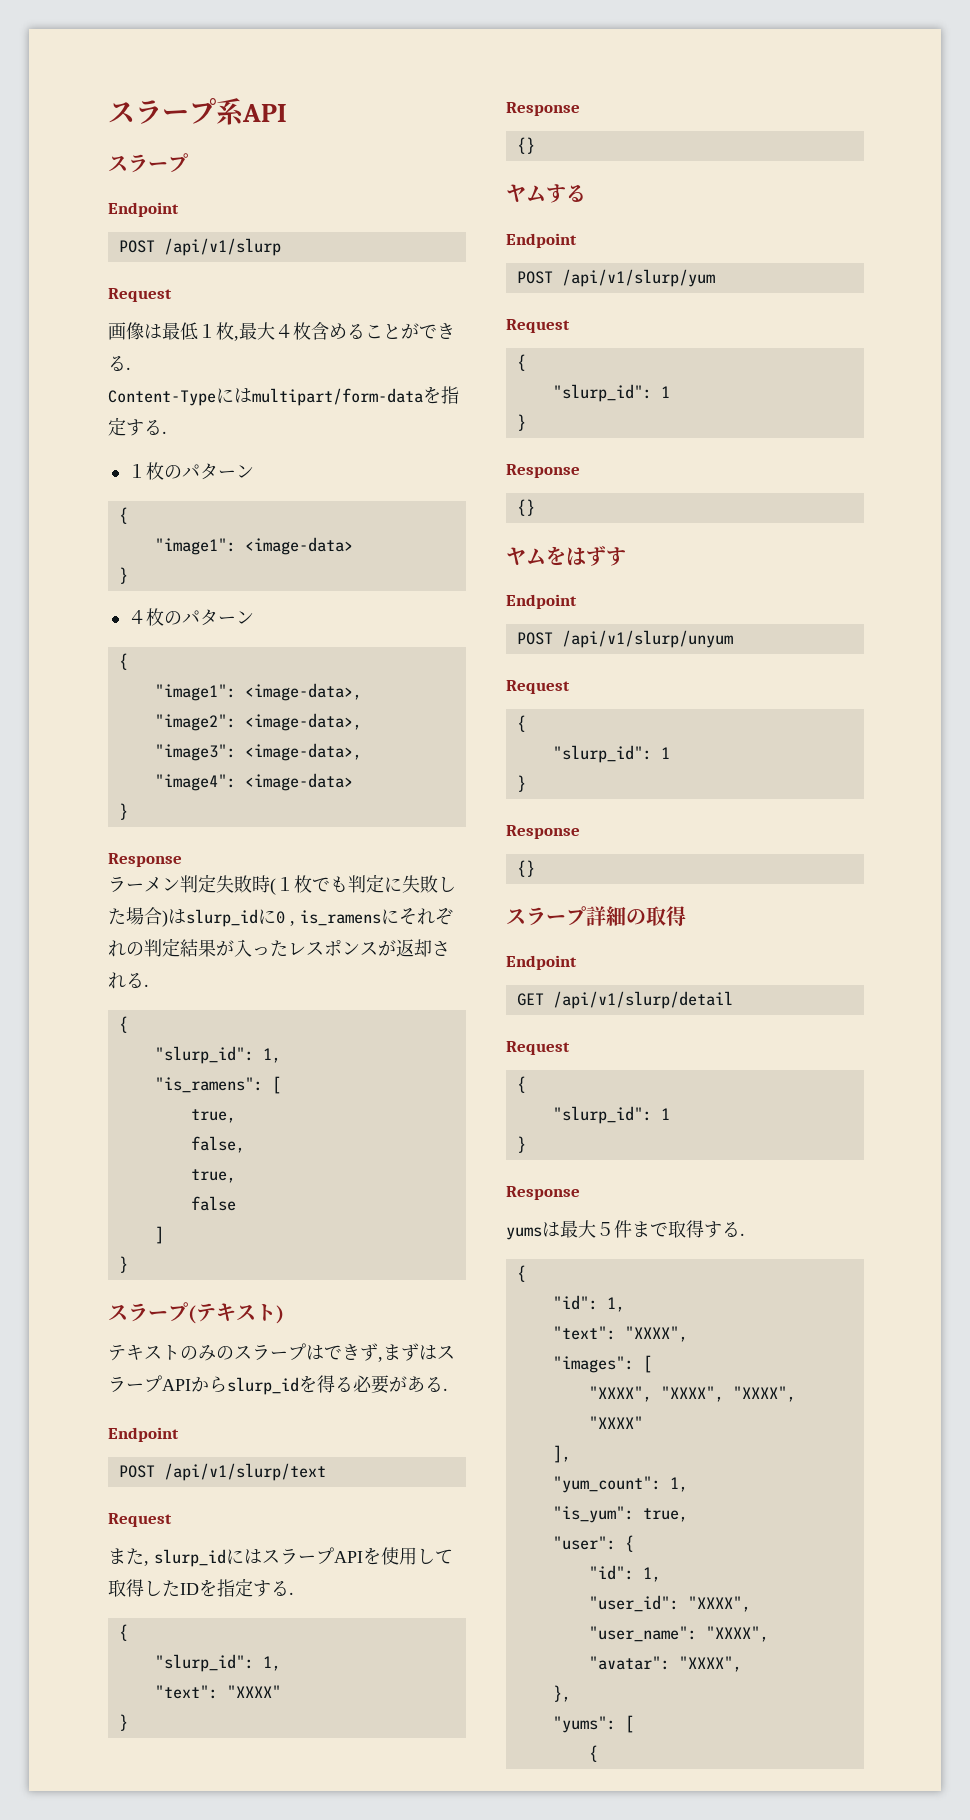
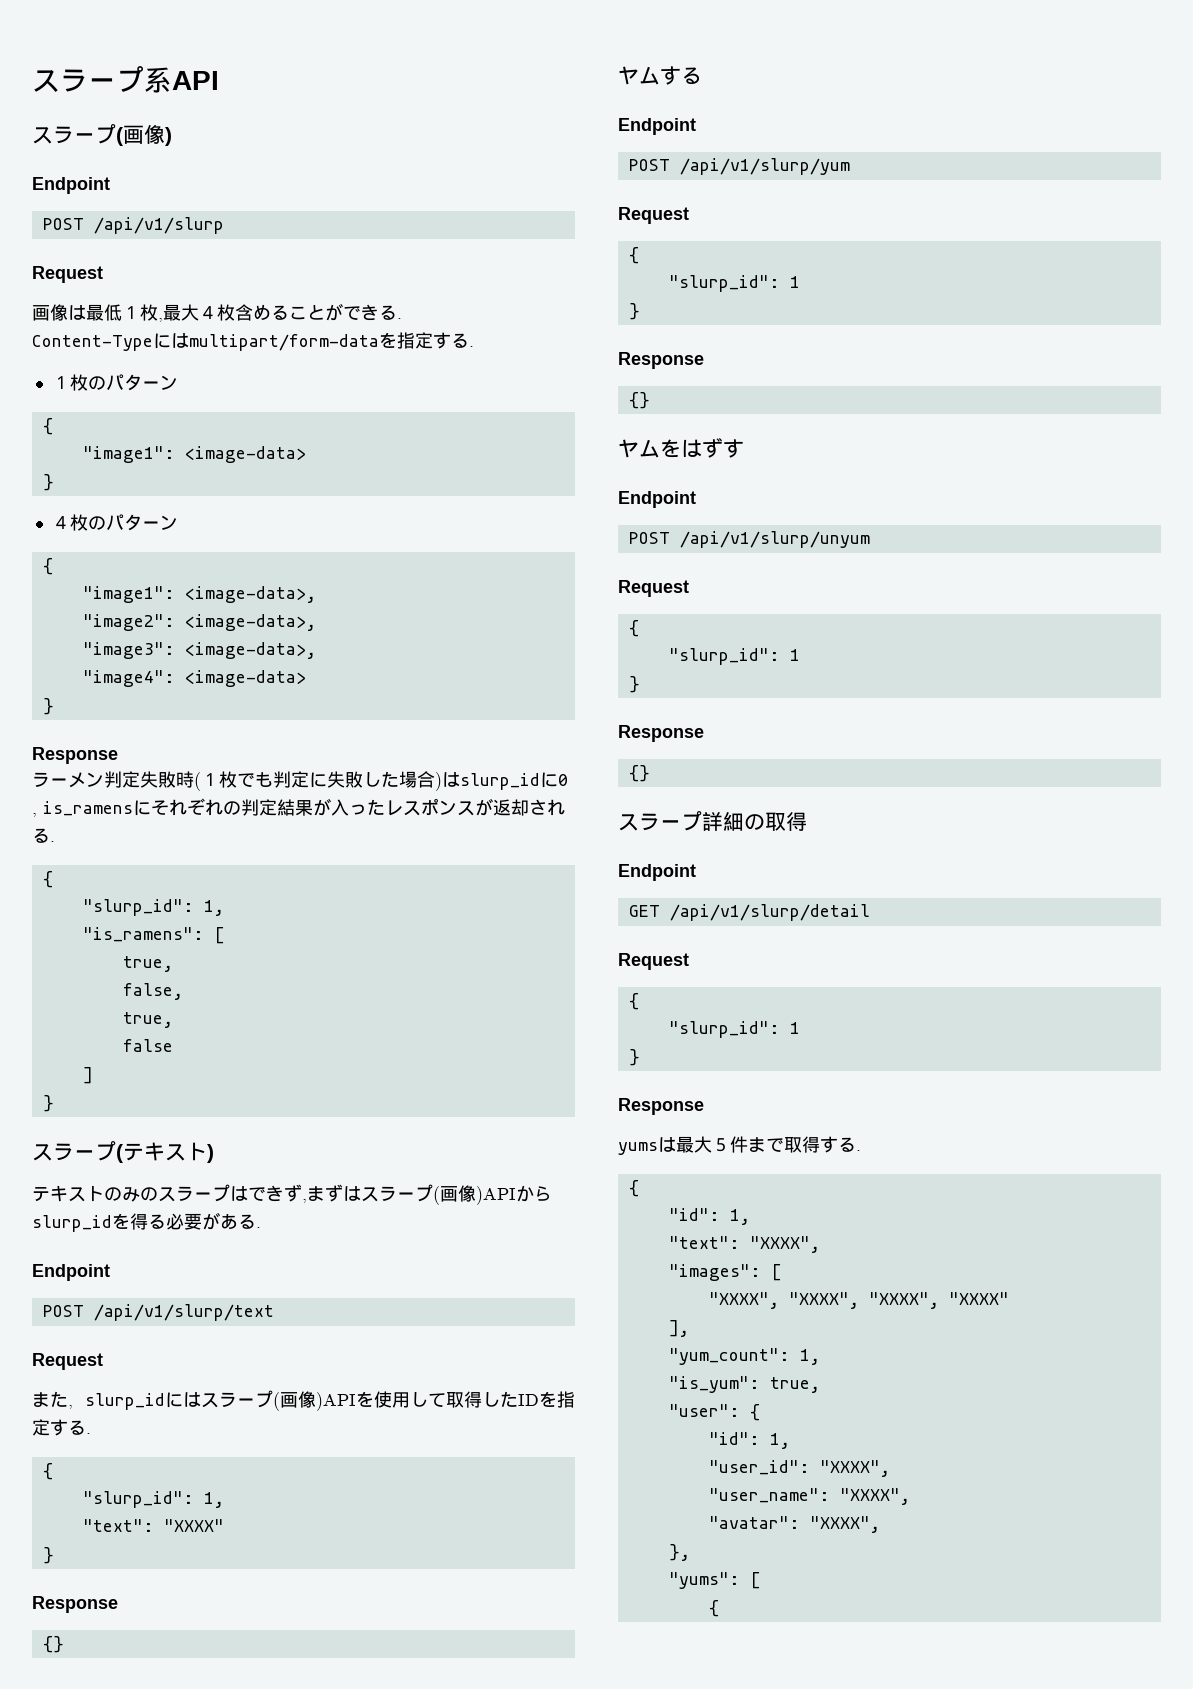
  スラープ系API
- スラープ
+ スラープ(画像)
- テキストのみのスラープはできず,まずはスラープAPIからslurp_idを得る必要がある.
+ テキストのみのスラープはできず,まずはスラープ(画像)APIからslurp_idを得る必要がある.
- また, slurp_idにはスラープAPIを使用して取得したIDを指定する.
+ また, slurp_idにはスラープ(画像)APIを使用して取得したIDを指定する.

